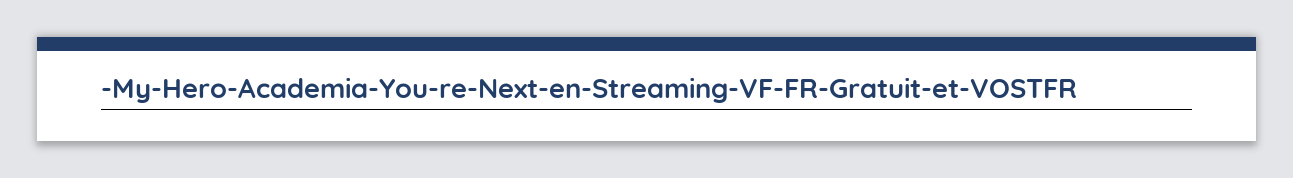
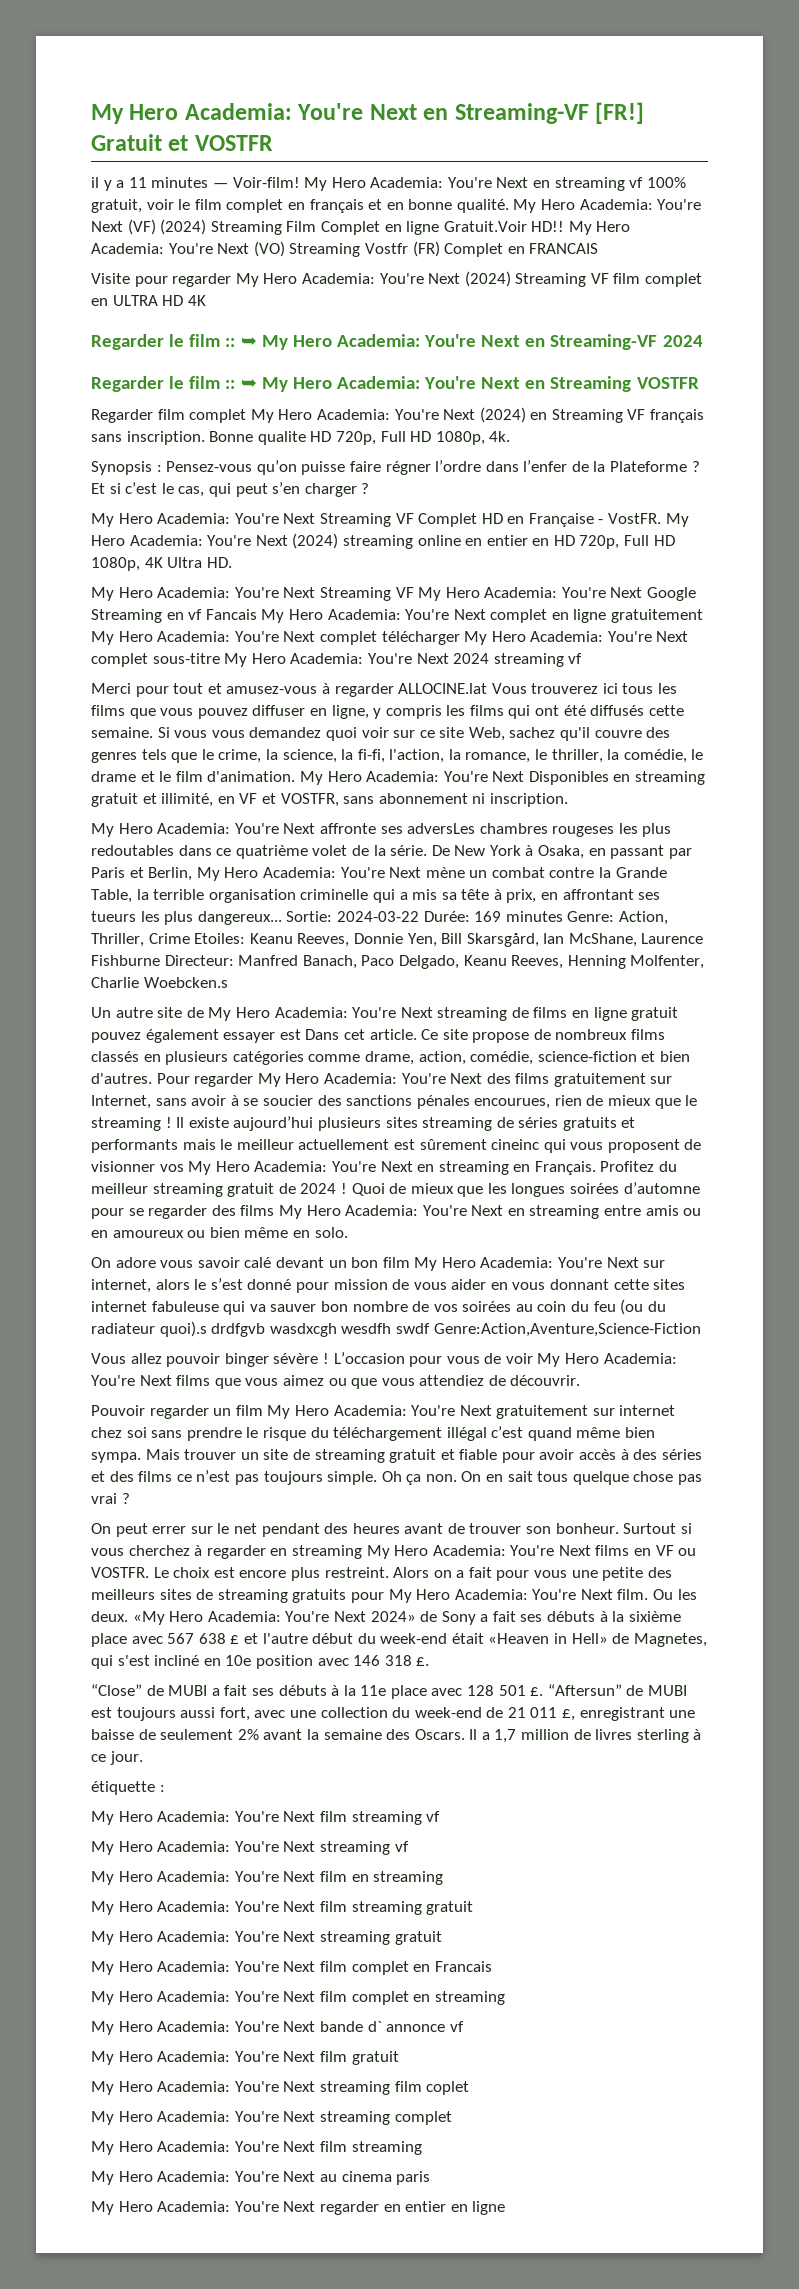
- -My-Hero-Academia-You-re-Next-en-Streaming-VF-FR-Gratuit-et-VOSTFR
+ My Hero Academia: You're Next en Streaming-VF [FR!] Gratuit et VOSTFR
+ il y a 11 minutes — Voir-film! My Hero Academia: You're Next en streaming vf 100% gratuit, voir le film complet en français et en bonne qualité. My Hero Academia: You're Next (VF) (2024) Streaming Film Complet en ligne Gratuit.Voir HD!! My Hero Academia: You're Next (VO) Streaming Vostfr (FR) Complet en FRANCAIS
+ Visite pour regarder My Hero Academia: You're Next (2024) Streaming VF film complet en ULTRA HD 4K
+ Regarder le film :: ➥ My Hero Academia: You're Next en Streaming-VF 2024
+ Regarder le film :: ➥ My Hero Academia: You're Next en Streaming VOSTFR
+ Regarder film complet My Hero Academia: You're Next (2024) en Streaming VF français sans inscription. Bonne qualite HD 720p, Full HD 1080p, 4k.
+ Synopsis : Pensez-vous qu’on puisse faire régner l’ordre dans l’enfer de la Plateforme ? Et si c’est le cas, qui peut s’en charger ?
+ My Hero Academia: You're Next Streaming VF Complet HD en Française - VostFR. My Hero Academia: You're Next (2024) streaming online en entier en HD 720p, Full HD 1080p, 4K Ultra HD.
+ My Hero Academia: You're Next Streaming VF My Hero Academia: You're Next Google Streaming en vf Fancais My Hero Academia: You're Next complet en ligne gratuitement My Hero Academia: You're Next complet télécharger My Hero Academia: You're Next complet sous-titre My Hero Academia: You're Next 2024 streaming vf
+ Merci pour tout et amusez-vous à regarder ALLOCINE.lat Vous trouverez ici tous les films que vous pouvez diffuser en ligne, y compris les films qui ont été diffusés cette semaine. Si vous vous demandez quoi voir sur ce site Web, sachez qu'il couvre des genres tels que le crime, la science, la fi-fi, l'action, la romance, le thriller, la comédie, le drame et le film d'animation. My Hero Academia: You're Next Disponibles en streaming gratuit et illimité, en VF et VOSTFR, sans abonnement ni inscription.
+ My Hero Academia: You're Next affronte ses adversLes chambres rougeses les plus redoutables dans ce quatrième volet de la série. De New York à Osaka, en passant par Paris et Berlin, My Hero Academia: You're Next mène un combat contre la Grande Table, la terrible organisation criminelle qui a mis sa tête à prix, en affrontant ses tueurs les plus dangereux... Sortie: 2024-03-22 Durée: 169 minutes Genre: Action, Thriller, Crime Etoiles: Keanu Reeves, Donnie Yen, Bill Skarsgård, Ian McShane, Laurence Fishburne Directeur: Manfred Banach, Paco Delgado, Keanu Reeves, Henning Molfenter, Charlie Woebcken.s
+ Un autre site de My Hero Academia: You're Next streaming de films en ligne gratuit pouvez également essayer est Dans cet article. Ce site propose de nombreux films classés en plusieurs catégories comme drame, action, comédie, science-fiction et bien d'autres. Pour regarder My Hero Academia: You're Next des films gratuitement sur Internet, sans avoir à se soucier des sanctions pénales encourues, rien de mieux que le streaming ! Il existe aujourd’hui plusieurs sites streaming de séries gratuits et performants mais le meilleur actuellement est sûrement cineinc qui vous proposent de visionner vos My Hero Academia: You're Next en streaming en Français. Profitez du meilleur streaming gratuit de 2024 ! Quoi de mieux que les longues soirées d’automne pour se regarder des films My Hero Academia: You're Next en streaming entre amis ou en amoureux ou bien même en solo.
+ On adore vous savoir calé devant un bon film My Hero Academia: You're Next sur internet, alors le s’est donné pour mission de vous aider en vous donnant cette sites internet fabuleuse qui va sauver bon nombre de vos soirées au coin du feu (ou du radiateur quoi).s drdfgvb wasdxcgh wesdfh swdf Genre:Action,Aventure,Science-Fiction
+ Vous allez pouvoir binger sévère ! L’occasion pour vous de voir My Hero Academia: You're Next films que vous aimez ou que vous attendiez de découvrir.
+ Pouvoir regarder un film My Hero Academia: You're Next gratuitement sur internet chez soi sans prendre le risque du téléchargement illégal c’est quand même bien sympa. Mais trouver un site de streaming gratuit et fiable pour avoir accès à des séries et des films ce n’est pas toujours simple. Oh ça non. On en sait tous quelque chose pas vrai ?
+ On peut errer sur le net pendant des heures avant de trouver son bonheur. Surtout si vous cherchez à regarder en streaming My Hero Academia: You're Next films en VF ou VOSTFR. Le choix est encore plus restreint. Alors on a fait pour vous une petite des meilleurs sites de streaming gratuits pour My Hero Academia: You're Next film. Ou les deux. «My Hero Academia: You're Next 2024» de Sony a fait ses débuts à la sixième place avec 567 638 £ et l'autre début du week-end était «Heaven in Hell» de Magnetes, qui s'est incliné en 10e position avec 146 318 £.
+ “Close” de MUBI a fait ses débuts à la 11e place avec 128 501 £. “Aftersun” de MUBI est toujours aussi fort, avec une collection du week-end de 21 011 £, enregistrant une baisse de seulement 2% avant la semaine des Oscars. Il a 1,7 million de livres sterling à ce jour.
+ étiquette :
+ My Hero Academia: You're Next film streaming vf
+ My Hero Academia: You're Next streaming vf
+ My Hero Academia: You're Next film en streaming
+ My Hero Academia: You're Next film streaming gratuit
+ My Hero Academia: You're Next streaming gratuit
+ My Hero Academia: You're Next film complet en Francais
+ My Hero Academia: You're Next film complet en streaming
+ My Hero Academia: You're Next bande d` annonce vf
+ My Hero Academia: You're Next film gratuit
+ My Hero Academia: You're Next streaming film coplet
+ My Hero Academia: You're Next streaming complet
+ My Hero Academia: You're Next film streaming
+ My Hero Academia: You're Next au cinema paris
+ My Hero Academia: You're Next regarder en entier en ligne

